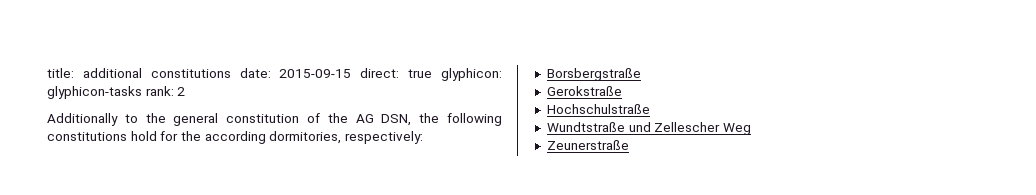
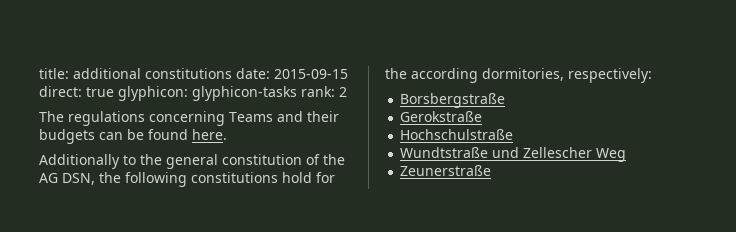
+ The regulations concerning Teams and their budgets can be found here.

